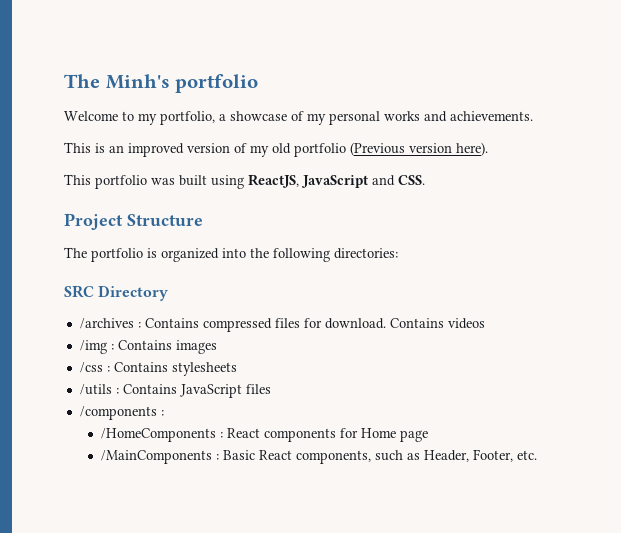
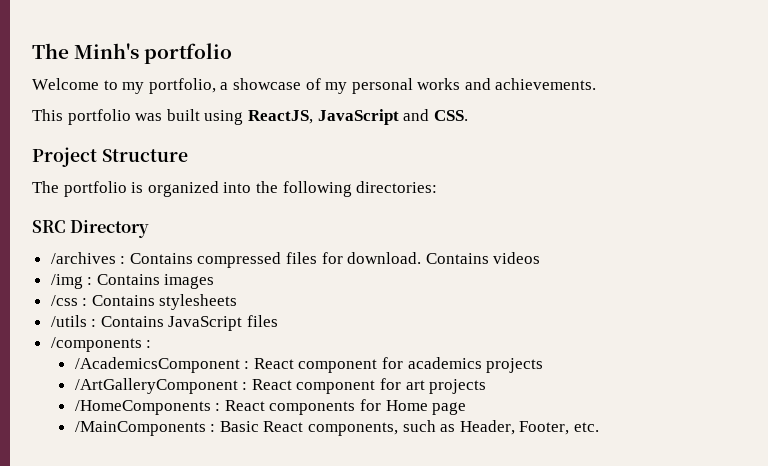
- This is an improved version of my old portfolio (Previous version here).
+ /AcademicsComponent : React component for academics projects
+ /ArtGalleryComponent : React component for art projects

